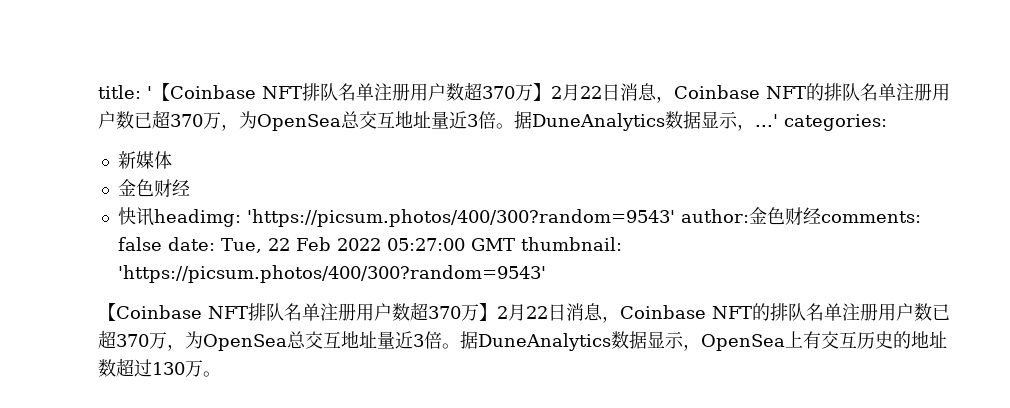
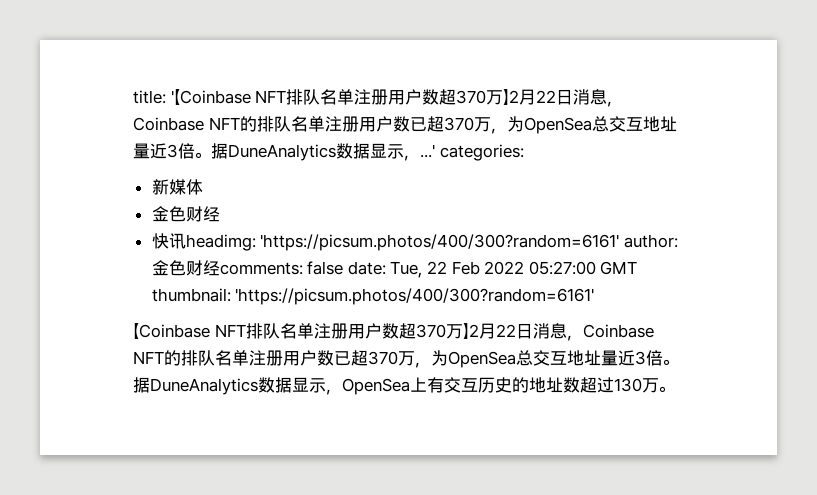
- 快讯headimg: 'https://picsum.photos/400/300?random=9543' author:金色财经comments: false date: Tue, 22 Feb 2022 05:27:00 GMT thumbnail: 'https://picsum.photos/400/300?random=9543'
+ 快讯headimg: 'https://picsum.photos/400/300?random=6161' author:金色财经comments: false date: Tue, 22 Feb 2022 05:27:00 GMT thumbnail: 'https://picsum.photos/400/300?random=6161'

